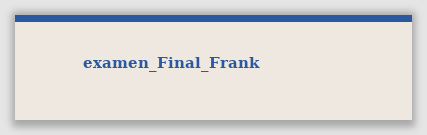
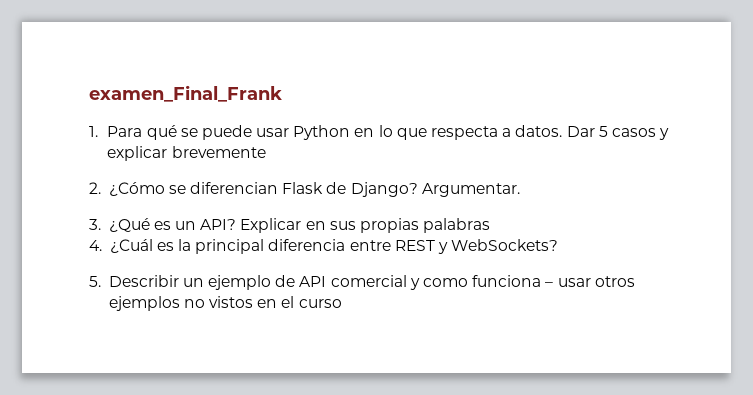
+ 1. Para qué se puede usar Python en lo que respecta a datos. Dar 5 casos y explicar brevemente
+ 2. ¿Cómo se diferencian Flask de Django? Argumentar.
+ 3. ¿Qué es un API? Explicar en sus propias palabras
+ 4. ¿Cuál es la principal diferencia entre REST y WebSockets?
+ 5. Describir un ejemplo de API comercial y como funciona – usar otros ejemplos no vistos en el curso

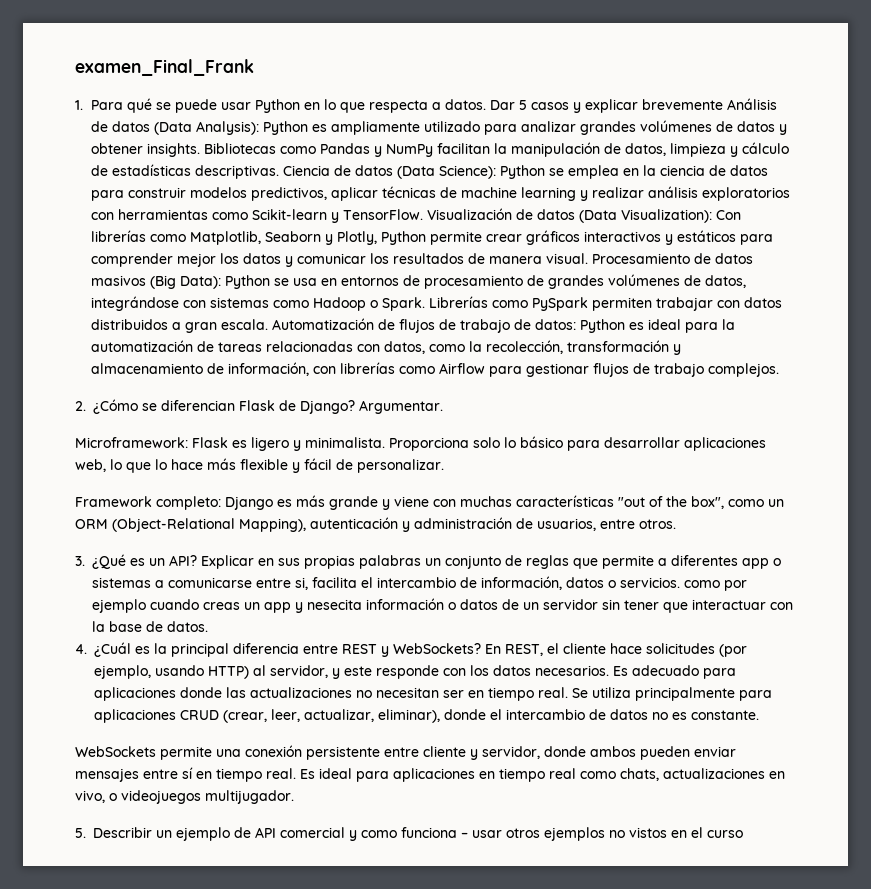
- Dar 5 casos y explicar brevemente
+ Dar 5 casos y explicar brevemente Análisis de datos (Data Analysis): Python es ampliamente utilizado para analizar grandes volúmenes de datos y obtener insights. Bibliotecas como Pandas y NumPy facilitan la manipulación de datos, limpieza y cálculo de estadísticas descriptivas. Ciencia de datos (Data Science): Python se emplea en la ciencia de datos para construir modelos predictivos, aplicar técnicas de machine learning y realizar análisis exploratorios con herramientas como Scikit-learn y TensorFlow. Visualización de datos (Data Visualization): Con librerías como Matplotlib, Seaborn y Plotly, Python permite crear gráficos interactivos y estáticos para comprender mejor los datos y comunicar los resultados de manera visual. Procesamiento de datos masivos (Big Data): Python se usa en entornos de procesamiento de grandes volúmenes de datos, integrándose con sistemas como Hadoop o Spark. Librerías como PySpark permiten trabajar con datos distribuidos a gran escala. Automatización de flujos de trabajo de datos: Python es ideal para la automatización de tareas relacionadas con datos, como la recolección, transformación y almacenamiento de información, con librerías como Airflow para gestionar flujos de trabajo complejos.
+ Microframework: Flask es ligero y minimalista. Proporciona solo lo básico para desarrollar aplicaciones web, lo que lo hace más flexible y fácil de personalizar.
+ Framework completo: Django es más grande y viene con muchas características "out of the box", como un ORM (Object-Relational Mapping), autenticación y administración de usuarios, entre otros.
- Explicar en sus propias palabras
+ Explicar en sus propias palabras un conjunto de reglas que permite a diferentes app o sistemas a comunicarse entre si, facilita el intercambio de información, datos o servicios. como por ejemplo cuando creas un app y nesecita información o datos de un servidor sin tener que interactuar con la base de datos.
+ En REST, el cliente hace solicitudes (por ejemplo, usando HTTP) al servidor, y este responde con los datos necesarios. Es adecuado para aplicaciones donde las actualizaciones no necesitan ser en tiempo real. Se utiliza principalmente para aplicaciones CRUD (crear, leer, actualizar, eliminar), donde el intercambio de datos no es constante.
+ WebSockets permite una conexión persistente entre cliente y servidor, donde ambos pueden enviar mensajes entre sí en tiempo real. Es ideal para aplicaciones en tiempo real como chats, actualizaciones en vivo, o videojuegos multijugador.

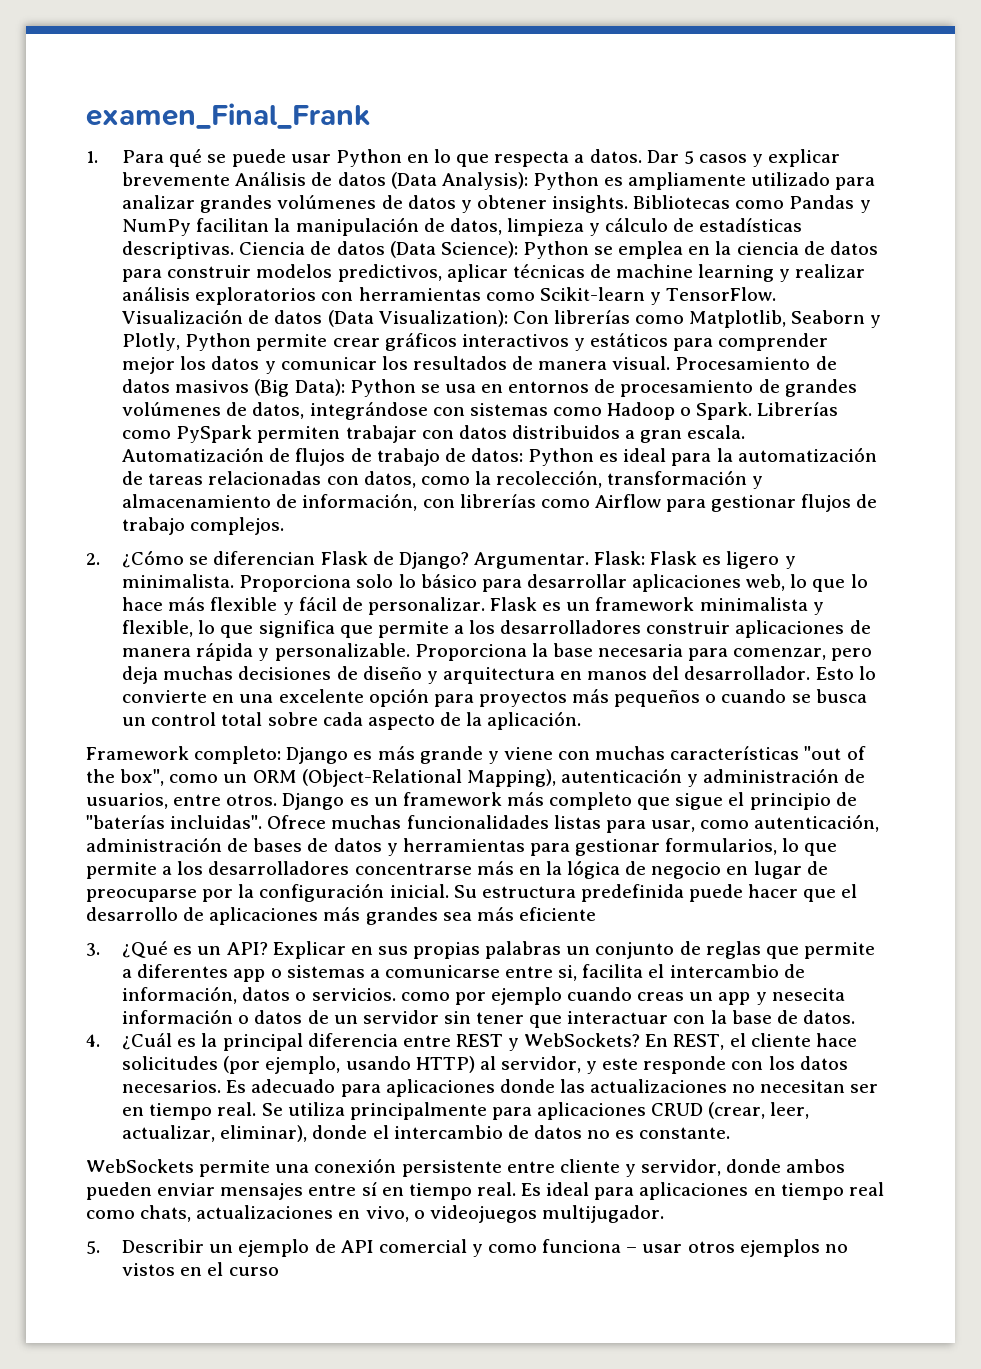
- Argumentar.
- Microframework: Flask es ligero y minimalista.
+ Argumentar. Flask: Flask es ligero y minimalista.
+ Flask es un framework minimalista y flexible, lo que significa que permite a los desarrolladores construir aplicaciones de manera rápida y personalizable. Proporciona la base necesaria para comenzar, pero deja muchas decisiones de diseño y arquitectura en manos del desarrollador. Esto lo convierte en una excelente opción para proyectos más pequeños o cuando se busca un control total sobre cada aspecto de la aplicación.
+ Django es un framework más completo que sigue el principio de "baterías incluidas". Ofrece muchas funcionalidades listas para usar, como autenticación, administración de bases de datos y herramientas para gestionar formularios, lo que permite a los desarrolladores concentrarse más en la lógica de negocio en lugar de preocuparse por la configuración inicial. Su estructura predefinida puede hacer que el desarrollo de aplicaciones más grandes sea más eficiente

